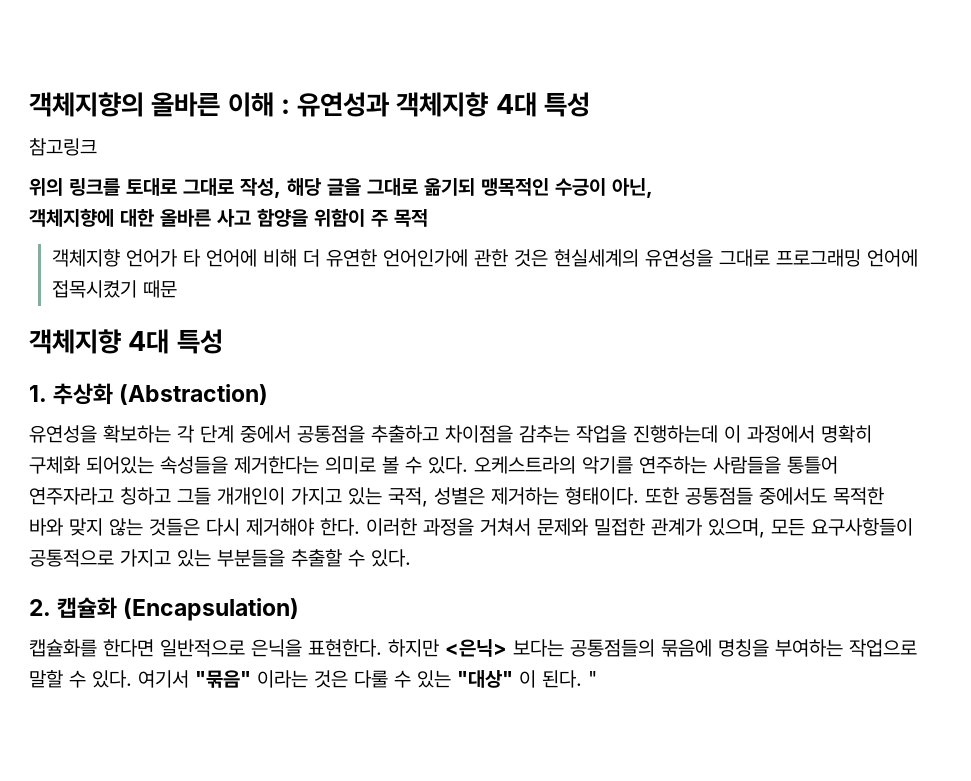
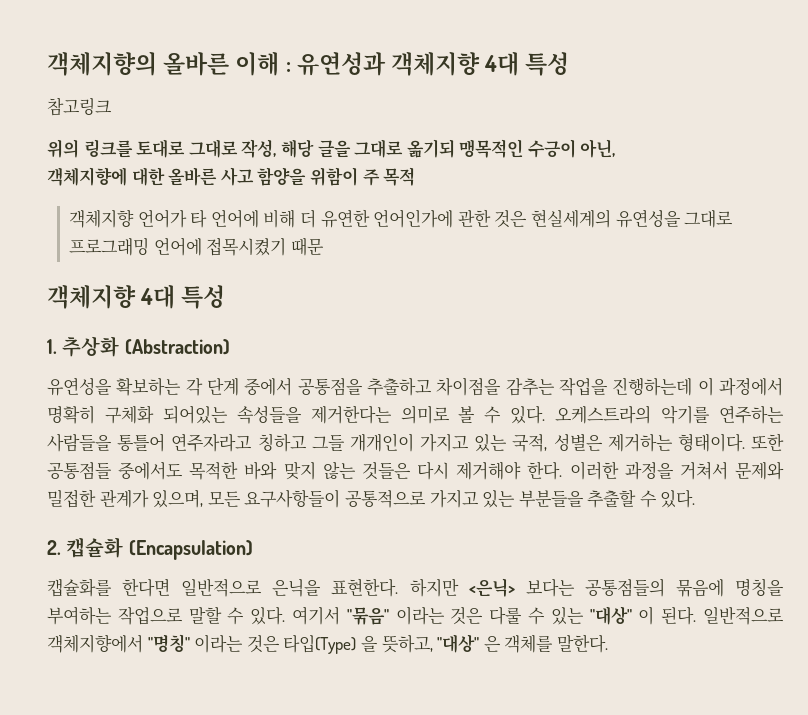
- "
+ 일반적으로 객체지향에서 "명칭" 이라는 것은 타입(Type) 을 뜻하고, "대상" 은 객체를 말한다.

